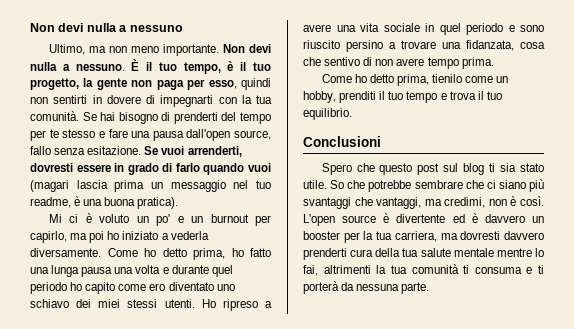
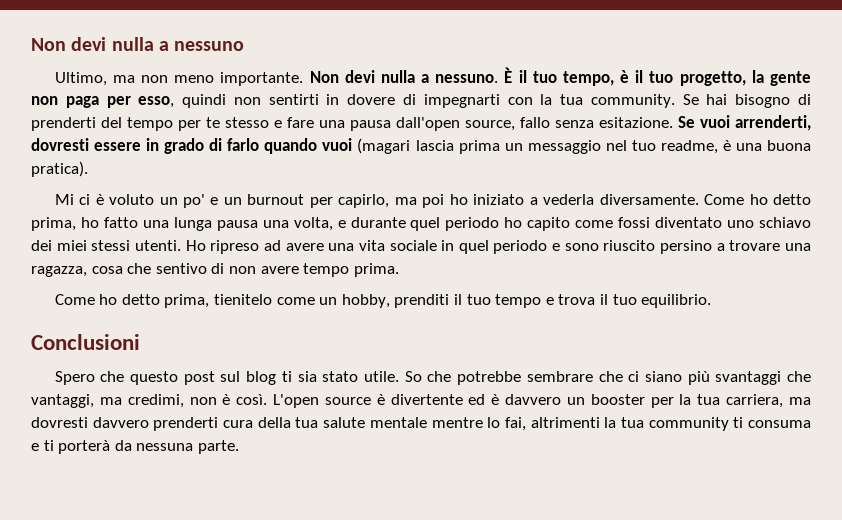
- È il tuo tempo, è il tuo progetto, la gente non paga per esso, quindi non sentirti in dovere di impegnarti con la tua comunità.
+ È il tuo tempo, è il tuo progetto, la gente non paga per esso, quindi non sentirti in dovere di impegnarti con la tua community.
- Come ho detto prima, ho fatto una lunga pausa una volta e durante quel periodo ho capito come ero diventato uno schiavo dei miei stessi utenti.
+ Come ho detto prima, ho fatto una lunga pausa una volta, e durante quel periodo ho capito come fossi diventato uno schiavo dei miei stessi utenti.
- Ho ripreso a avere una vita sociale in quel periodo e sono riuscito persino a trovare una fidanzata, cosa che sentivo di non avere tempo prima.
+ Ho ripreso ad avere una vita sociale in quel periodo e sono riuscito persino a trovare una ragazza, cosa che sentivo di non avere tempo prima.
- Come ho detto prima, tienilo come un hobby, prenditi il tuo tempo e trova il tuo equilibrio.
+ Come ho detto prima, tienitelo come un hobby, prenditi il tuo tempo e trova il tuo equilibrio.
- L'open source è divertente ed è davvero un booster per la tua carriera, ma dovresti davvero prenderti cura della tua salute mentale mentre lo fai, altrimenti la tua comunità ti consuma e ti porterà da nessuna parte.
+ L'open source è divertente ed è davvero un booster per la tua carriera, ma dovresti davvero prenderti cura della tua salute mentale mentre lo fai, altrimenti la tua community ti consuma e ti porterà da nessuna parte.

